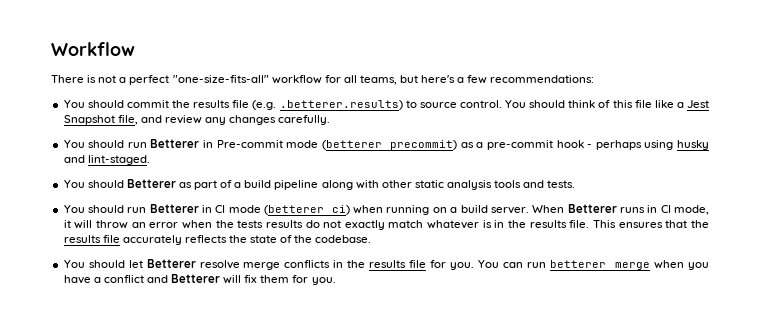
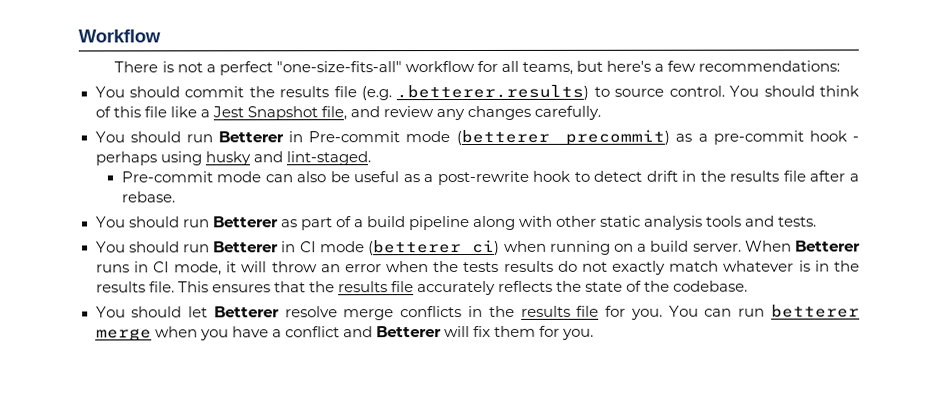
- You should Betterer as part of a build pipeline along with other static analysis tools and tests.
+ Pre-commit mode can also be useful as a post-rewrite hook to detect drift in the results file after a rebase.
+ You should run Betterer as part of a build pipeline along with other static analysis tools and tests.

